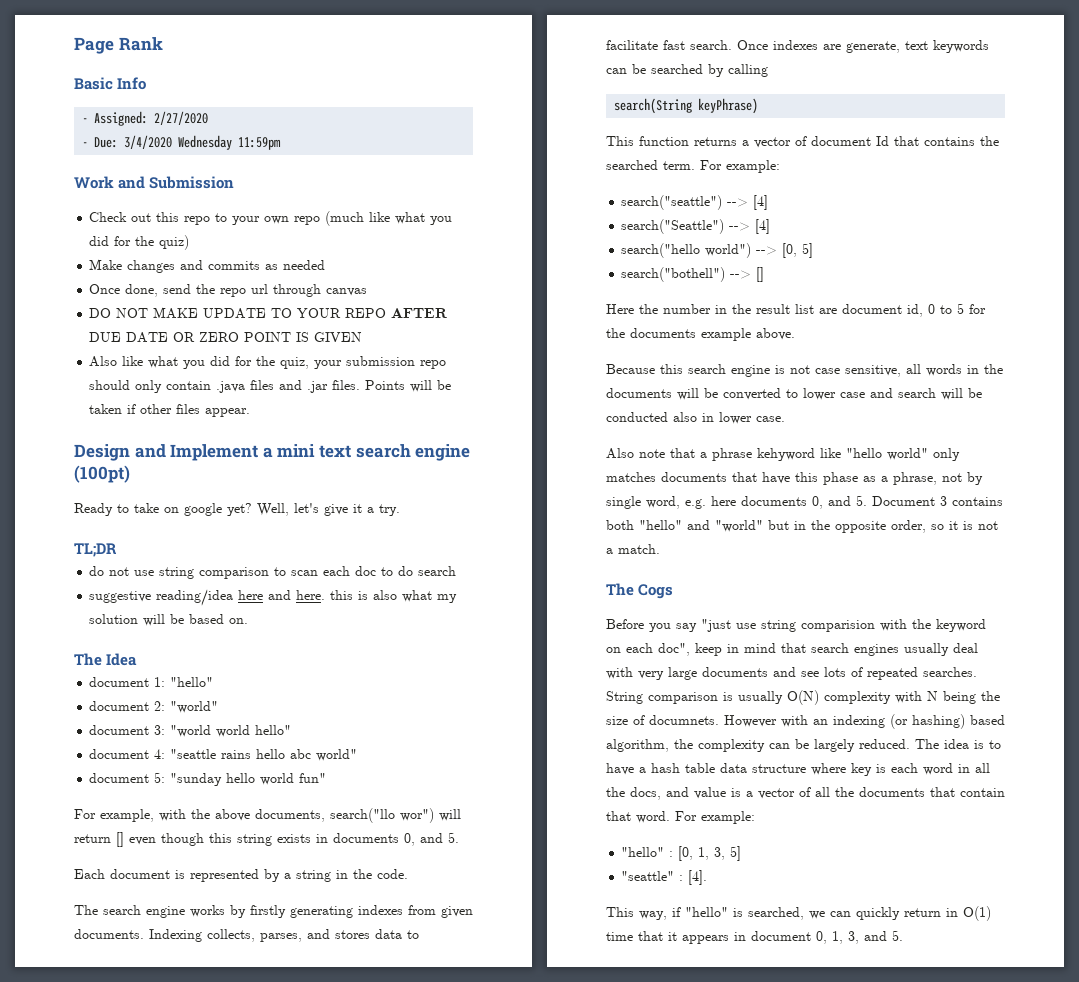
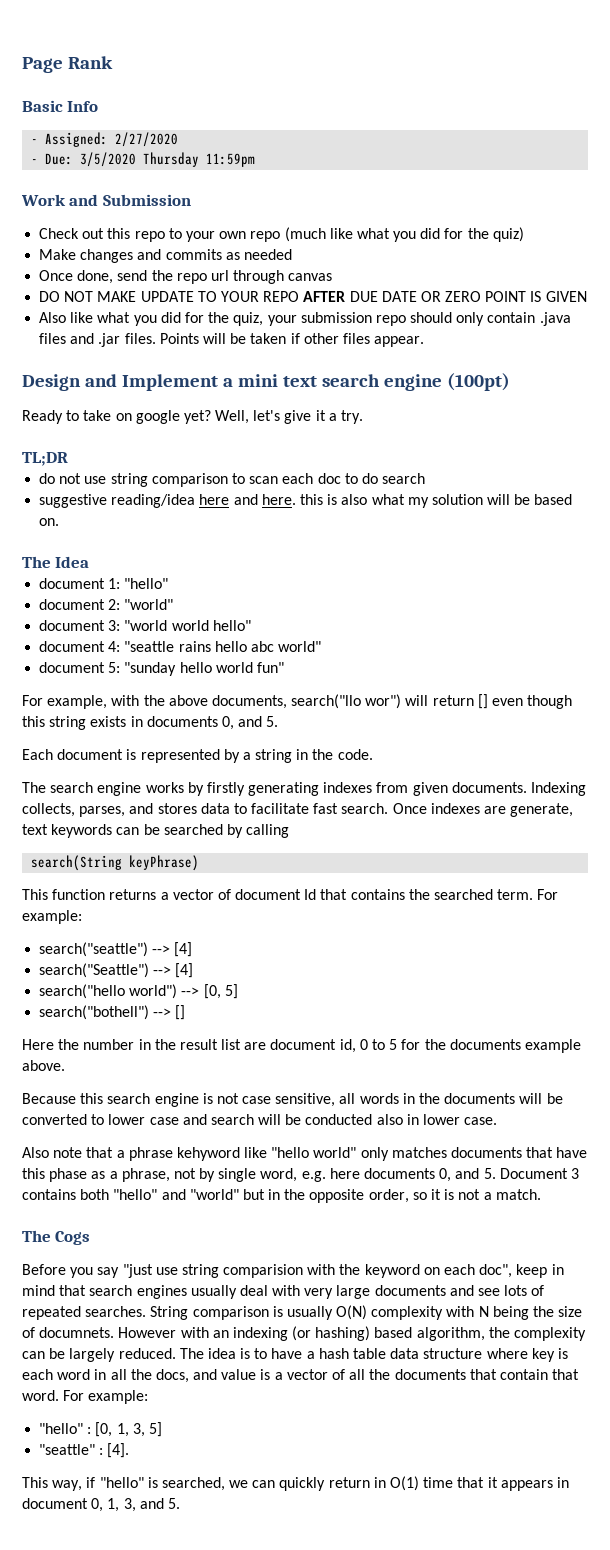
- - Due: 3/4/2020 Wednesday 11:59pm
+ - Due: 3/5/2020 Thursday 11:59pm

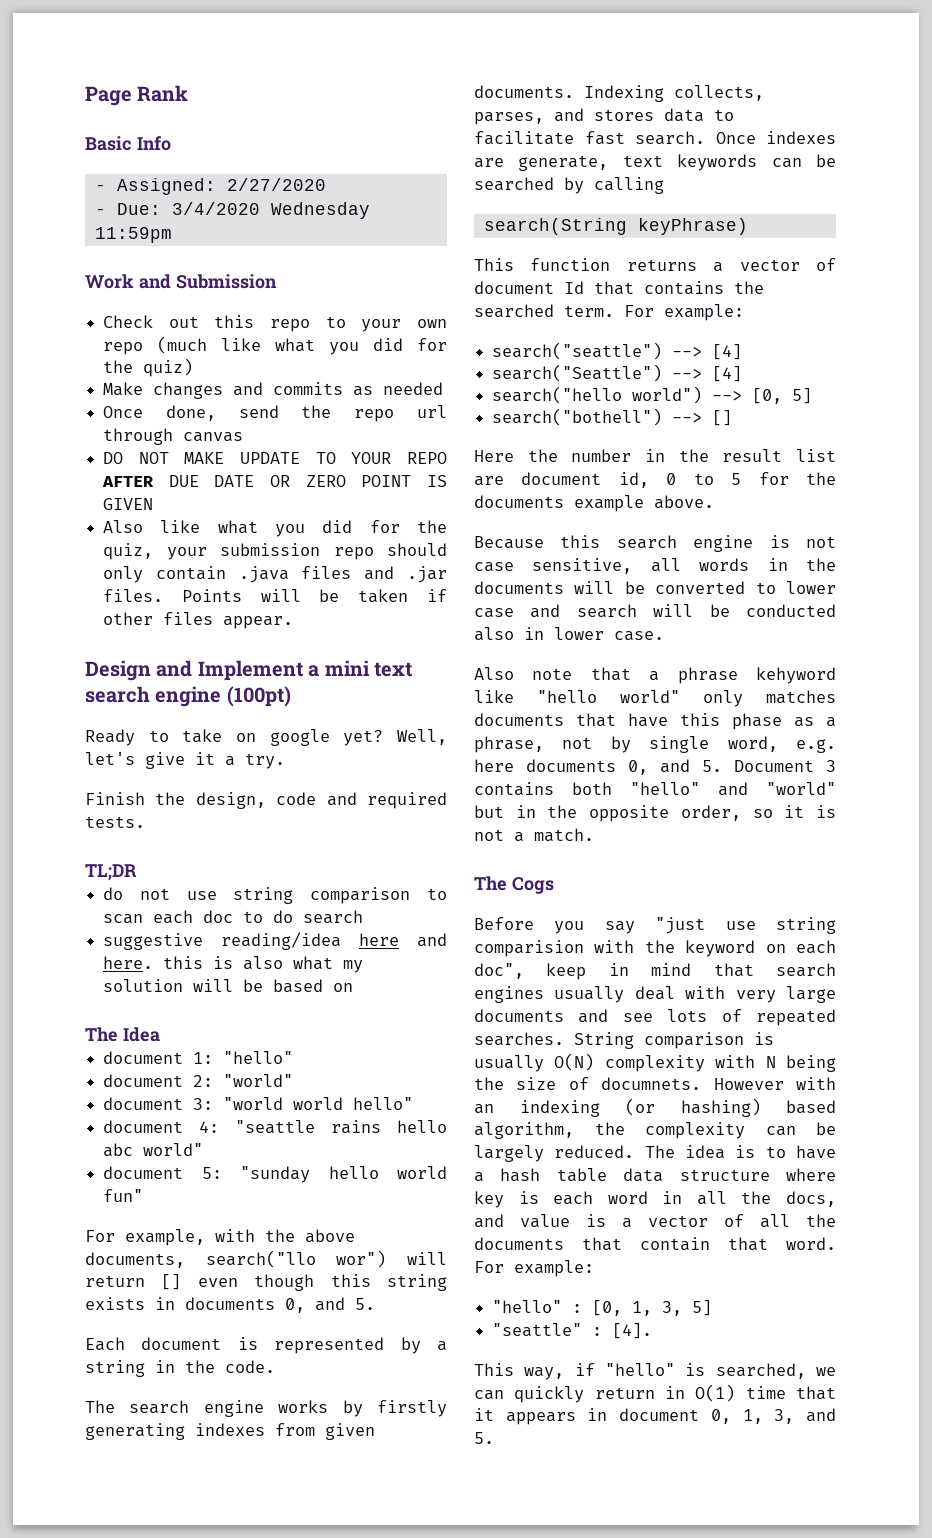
- - Due: 3/5/2020 Thursday 11:59pm
+ - Due: 3/4/2020 Wednesday 11:59pm
+ Finish the design, code and required tests.
- suggestive reading/idea here and here. this is also what my solution will be based on.
+ suggestive reading/idea here and here. this is also what my solution will be based on

